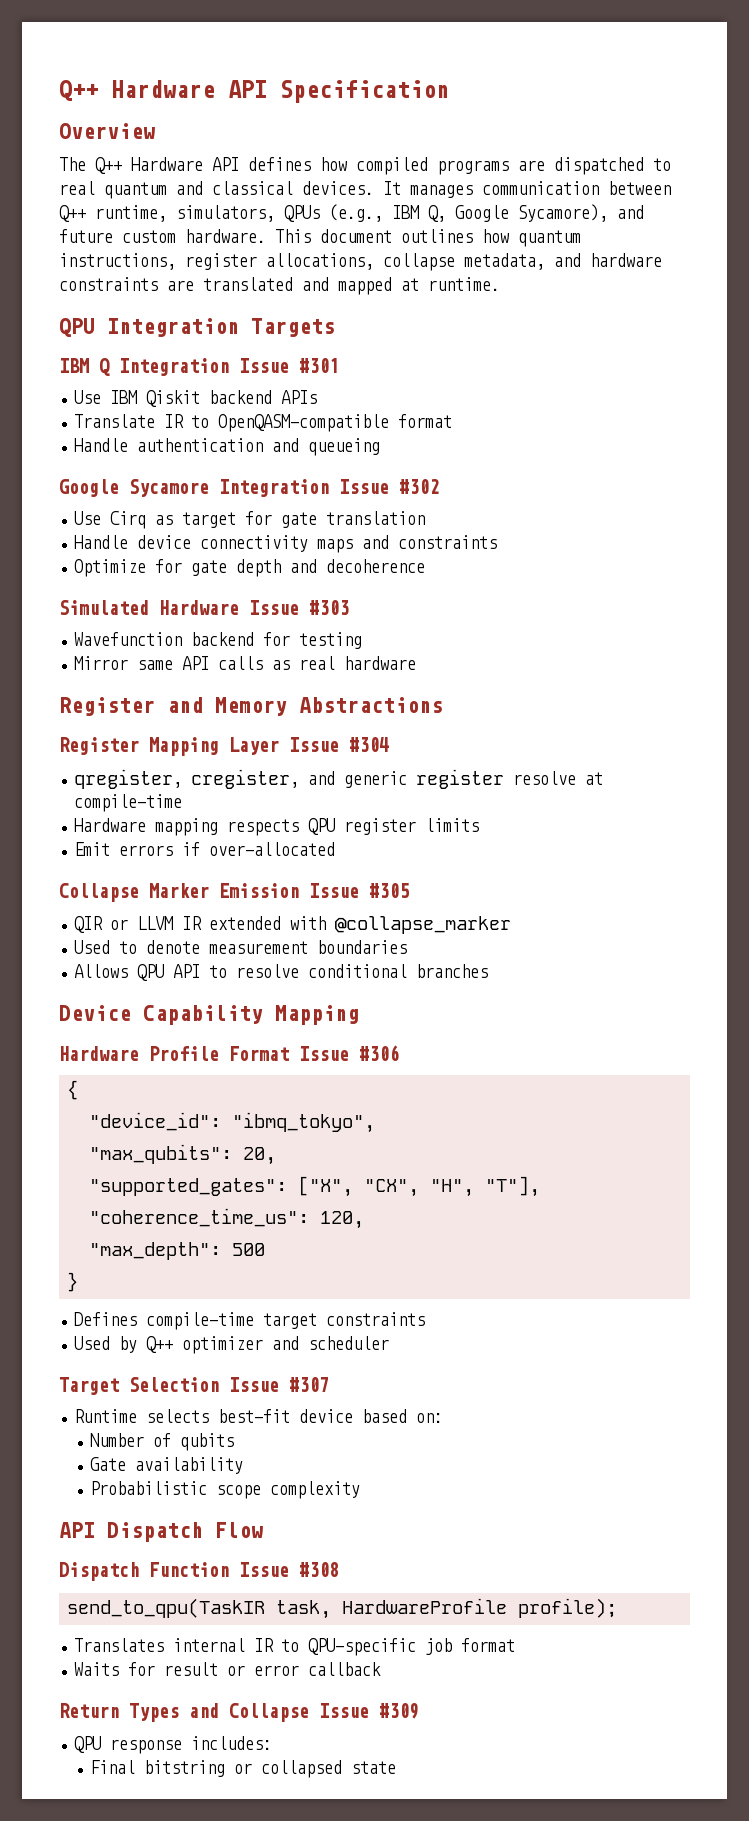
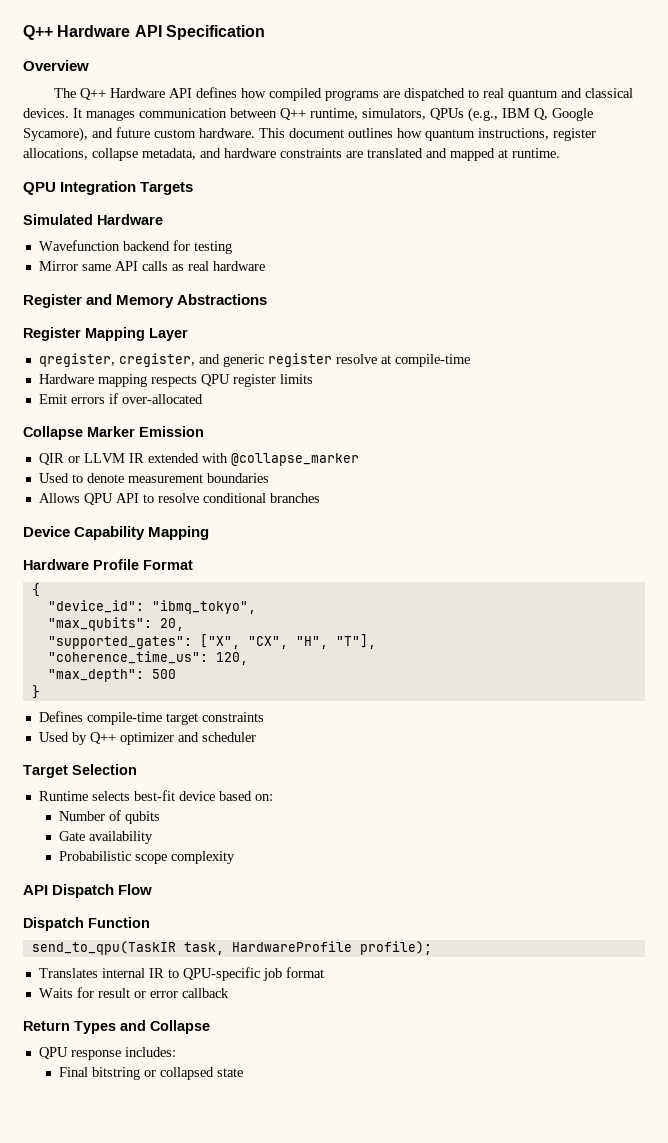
- IBM Q Integration Issue #301
- Use IBM Qiskit backend APIs
- Translate IR to OpenQASM-compatible format
- Handle authentication and queueing
- Google Sycamore Integration Issue #302
- Use Cirq as target for gate translation
- Handle device connectivity maps and constraints
- Optimize for gate depth and decoherence
- Simulated Hardware Issue #303
+ Simulated Hardware
- Register Mapping Layer Issue #304
+ Register Mapping Layer
- Collapse Marker Emission Issue #305
+ Collapse Marker Emission
- Hardware Profile Format Issue #306
+ Hardware Profile Format
- Target Selection Issue #307
+ Target Selection
- Dispatch Function Issue #308
+ Dispatch Function
- Return Types and Collapse Issue #309
+ Return Types and Collapse

